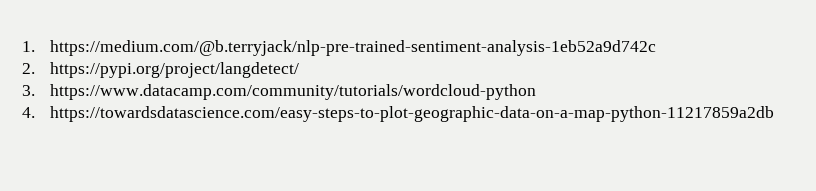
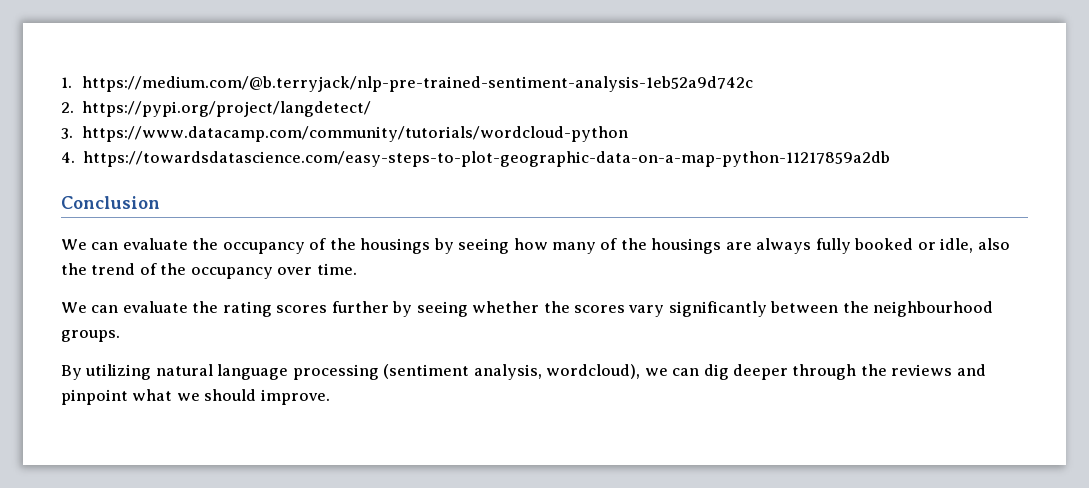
+ Conclusion
+ We can evaluate the occupancy of the housings by seeing how many of the housings are always fully booked or idle, also the trend of the occupancy over time.
+ We can evaluate the rating scores further by seeing whether the scores vary significantly between the neighbourhood groups.
+ By utilizing natural language processing (sentiment analysis, wordcloud), we can dig deeper through the reviews and pinpoint what we should improve.

